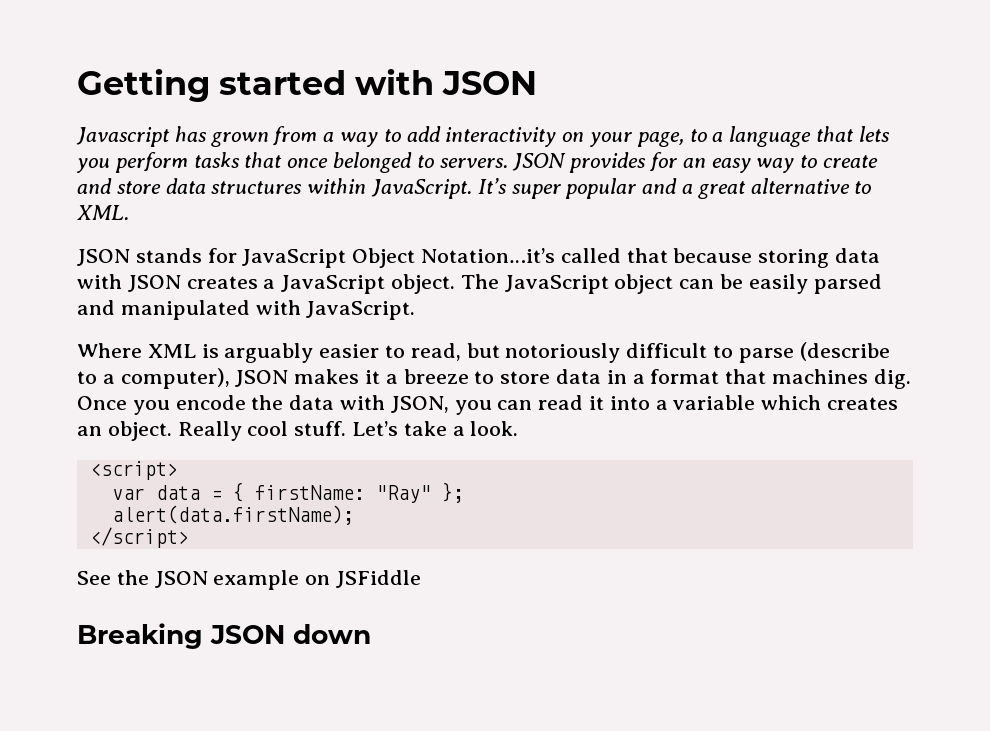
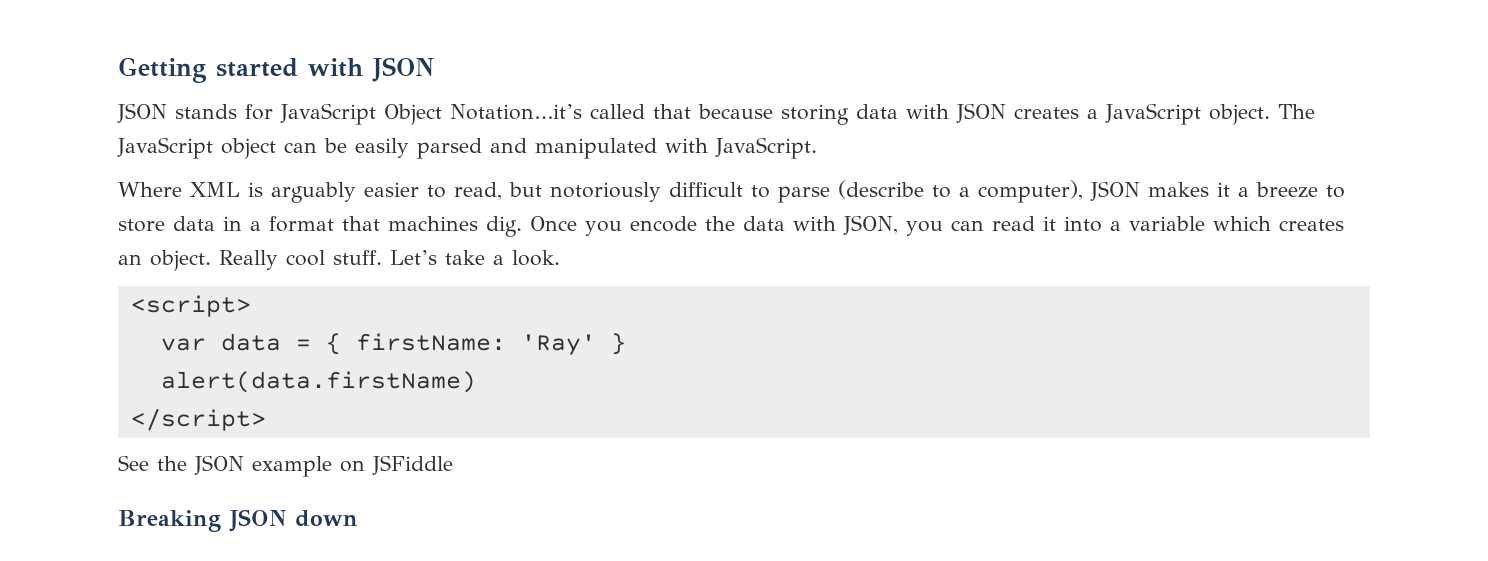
- Javascript has grown from a way to add interactivity on your page, to a language that lets you perform tasks that once belonged to servers. JSON provides for an easy way to create and store data structures within JavaScript. It’s super popular and a great alternative to XML.
- var data = { firstName: "Ray" };
- alert(data.firstName);
+ var data = { firstName: 'Ray' }
+ alert(data.firstName)

